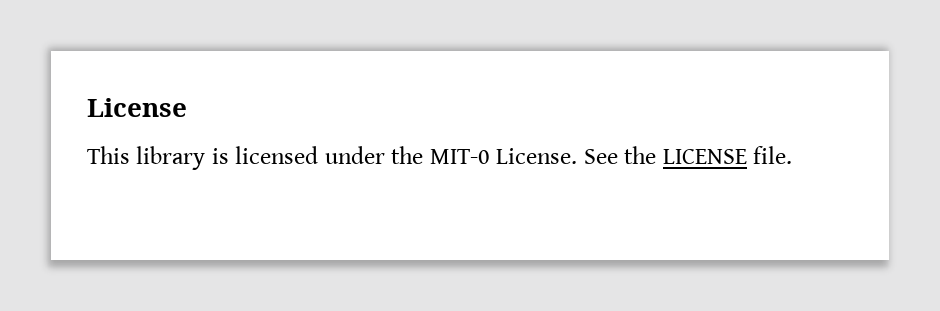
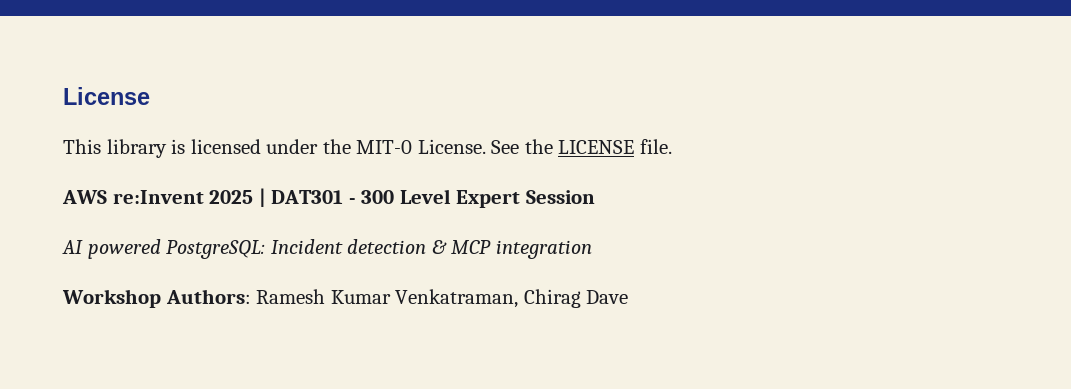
+ AWS re:Invent 2025 | DAT301 - 300 Level Expert Session
+ AI powered PostgreSQL: Incident detection & MCP integration
+ Workshop Authors: Ramesh Kumar Venkatraman, Chirag Dave

